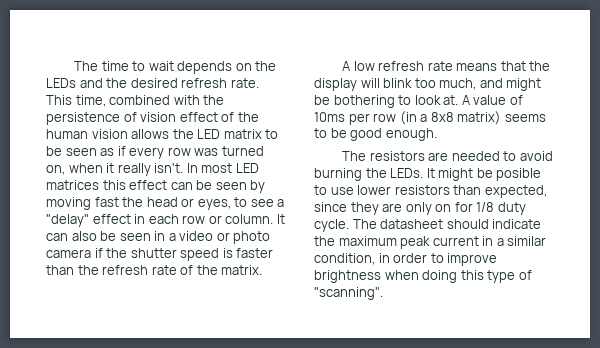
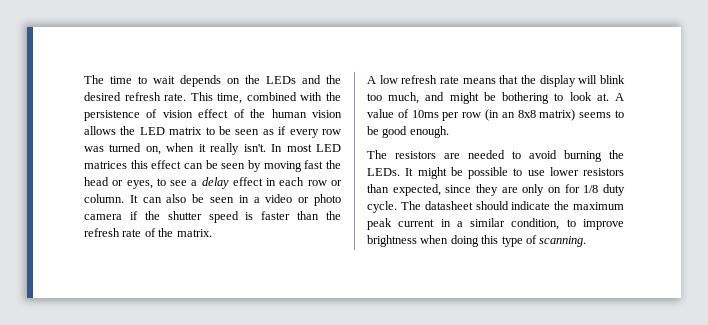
- In most LED matrices this effect can be seen by moving fast the head or eyes, to see a "delay" effect in each row or column.
+ In most LED matrices this effect can be seen by moving fast the head or eyes, to see a delay effect in each row or column.
- A value of 10ms per row (in a 8x8 matrix) seems to be good enough.
+ A value of 10ms per row (in an 8x8 matrix) seems to be good enough.
- It might be posible to use lower resistors than expected, since they are only on for 1/8 duty cycle.
+ It might be possible to use lower resistors than expected, since they are only on for 1/8 duty cycle.
- The datasheet should indicate the maximum peak current in a similar condition, in order to improve brightness when doing this type of "scanning".
+ The datasheet should indicate the maximum peak current in a similar condition, to improve brightness when doing this type of scanning.

